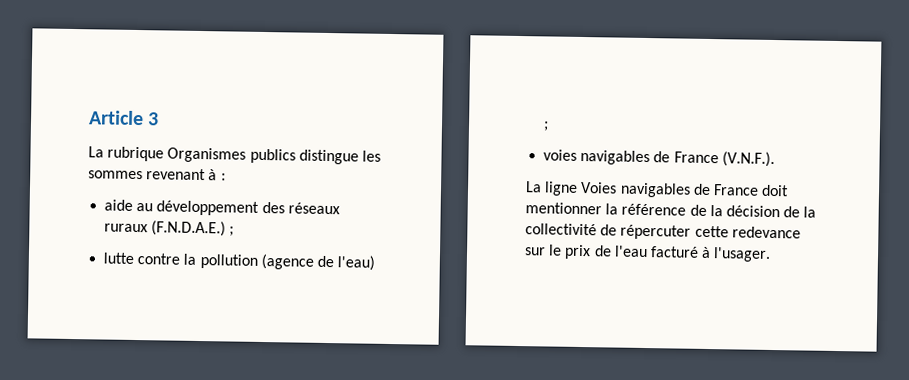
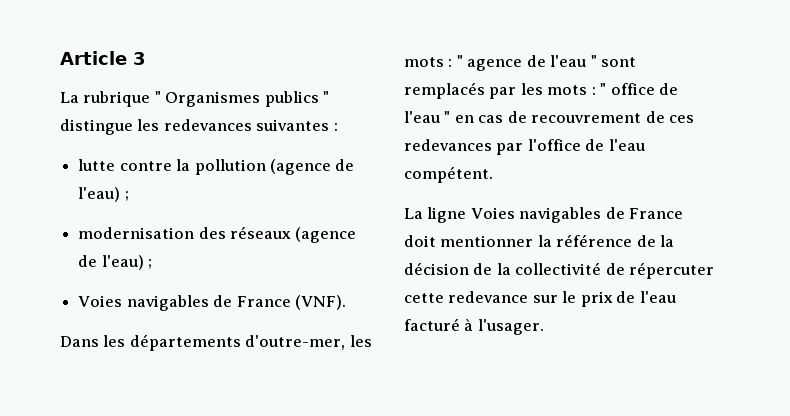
- La rubrique Organismes publics distingue les sommes revenant à :
- aide au développement des réseaux ruraux (F.N.D.A.E.) ;
+ La rubrique " Organismes publics " distingue les redevances suivantes :
- voies navigables de France (V.N.F.).
+ modernisation des réseaux (agence de l'eau) ;
+ Voies navigables de France (VNF).
+ Dans les départements d'outre-mer, les mots : " agence de l'eau " sont remplacés par les mots : " office de l'eau " en cas de recouvrement de ces redevances par l'office de l'eau compétent.

